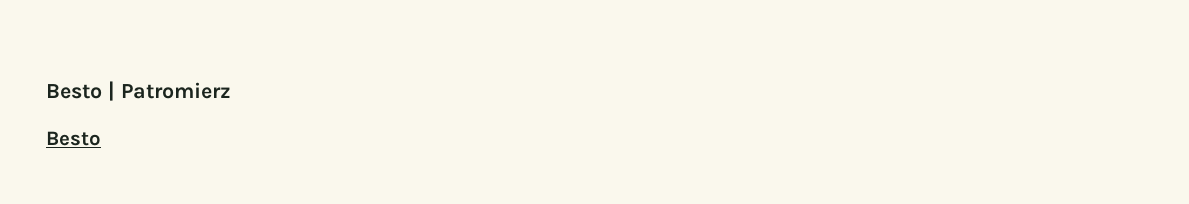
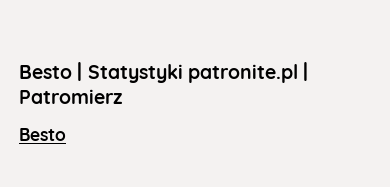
- Besto | Patromierz
+ Besto | Statystyki patronite.pl | Patromierz

